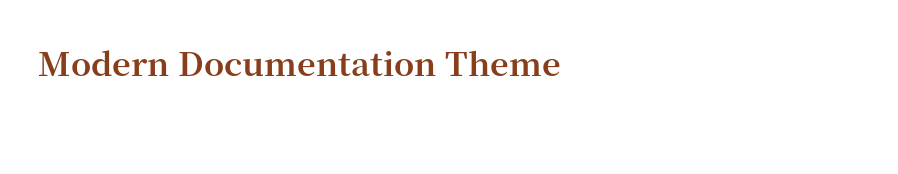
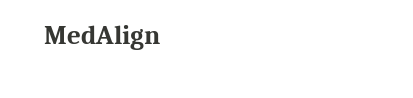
- Modern Documentation Theme
+ MedAlign

